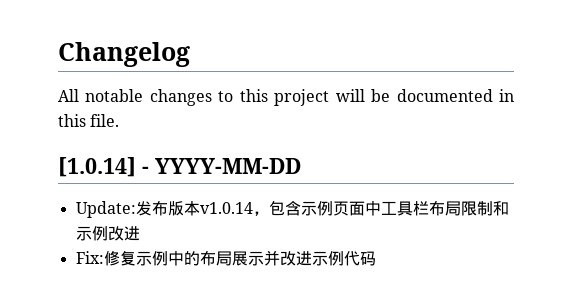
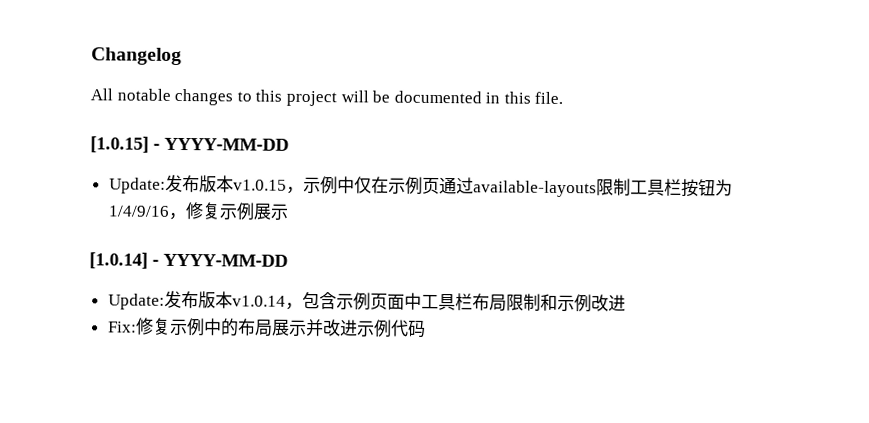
+ [1.0.15] - YYYY-MM-DD
+ Update:发布版本v1.0.15，示例中仅在示例页通过available-layouts限制工具栏按钮为1/4/9/16，修复示例展示

